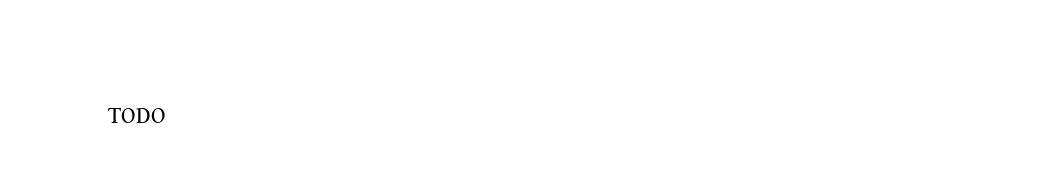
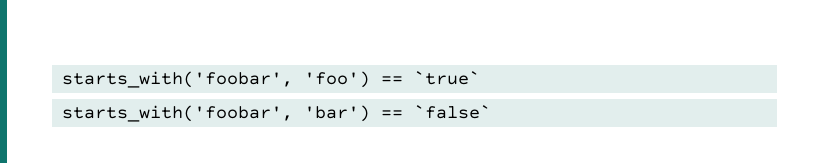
- TODO
+ starts_with('foobar', 'foo') == `true`
+ starts_with('foobar', 'bar') == `false`

